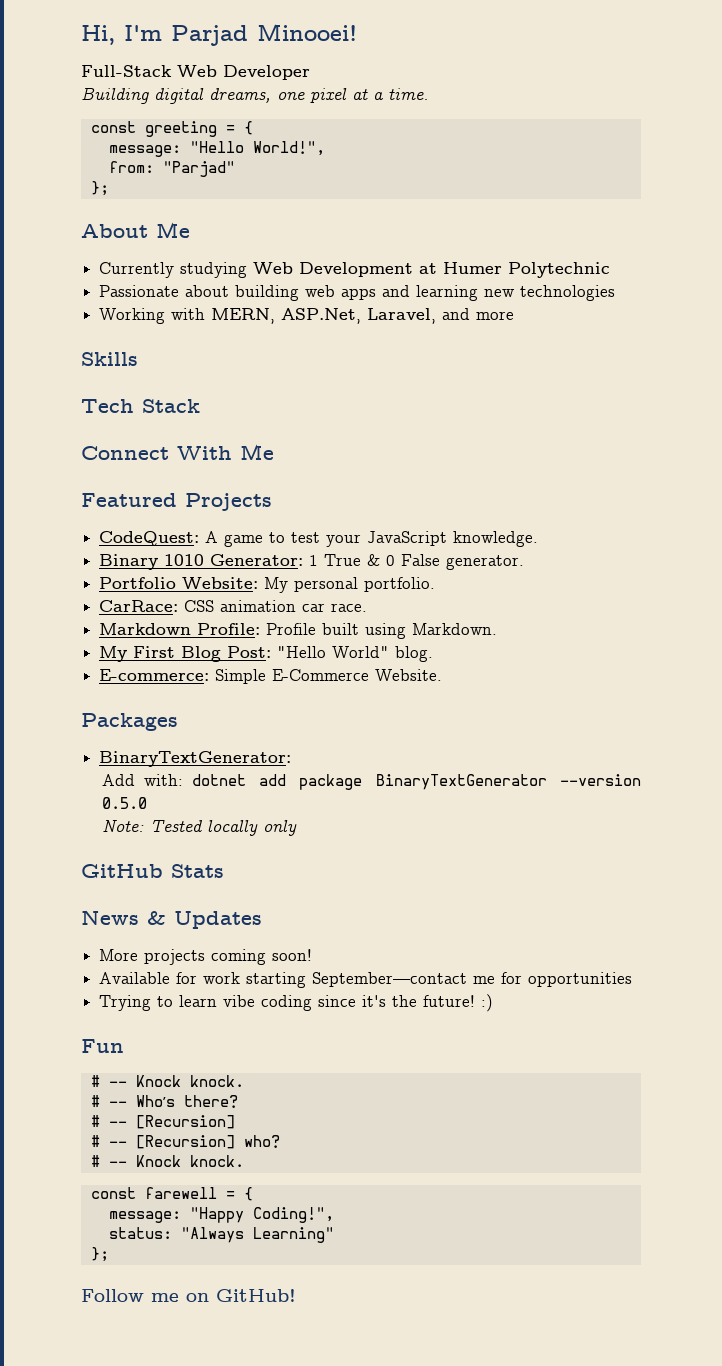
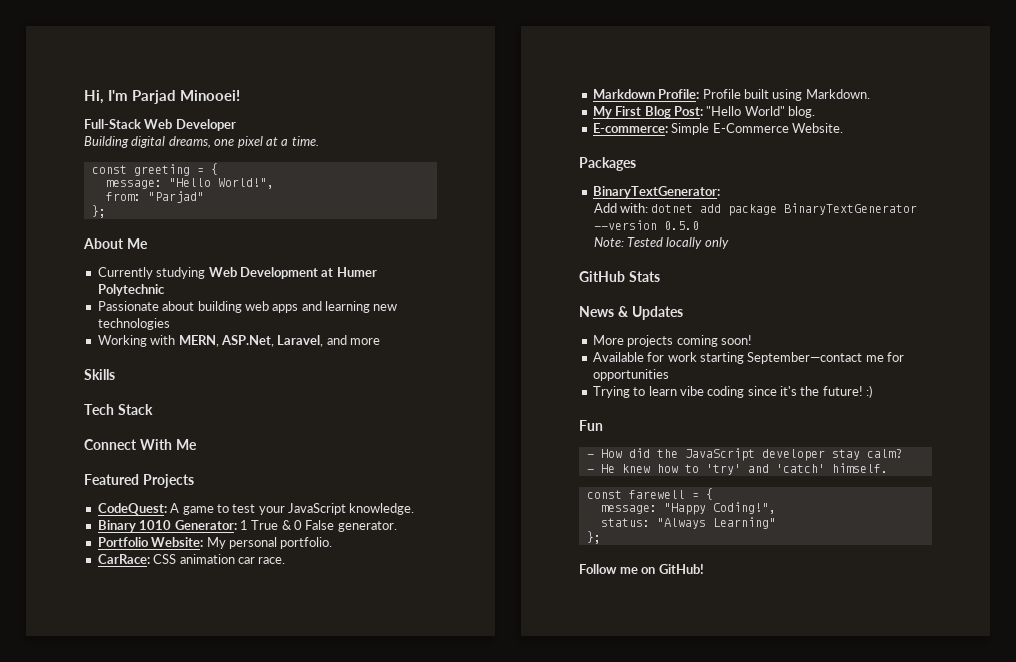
  Fun
- # -- Knock knock.
- # -- Who’s there?
- # -- [Recursion]
- # -- [Recursion] who?
- # -- Knock knock.
+ - How did the JavaScript developer stay calm?
+ - He knew how to 'try' and 'catch' himself.

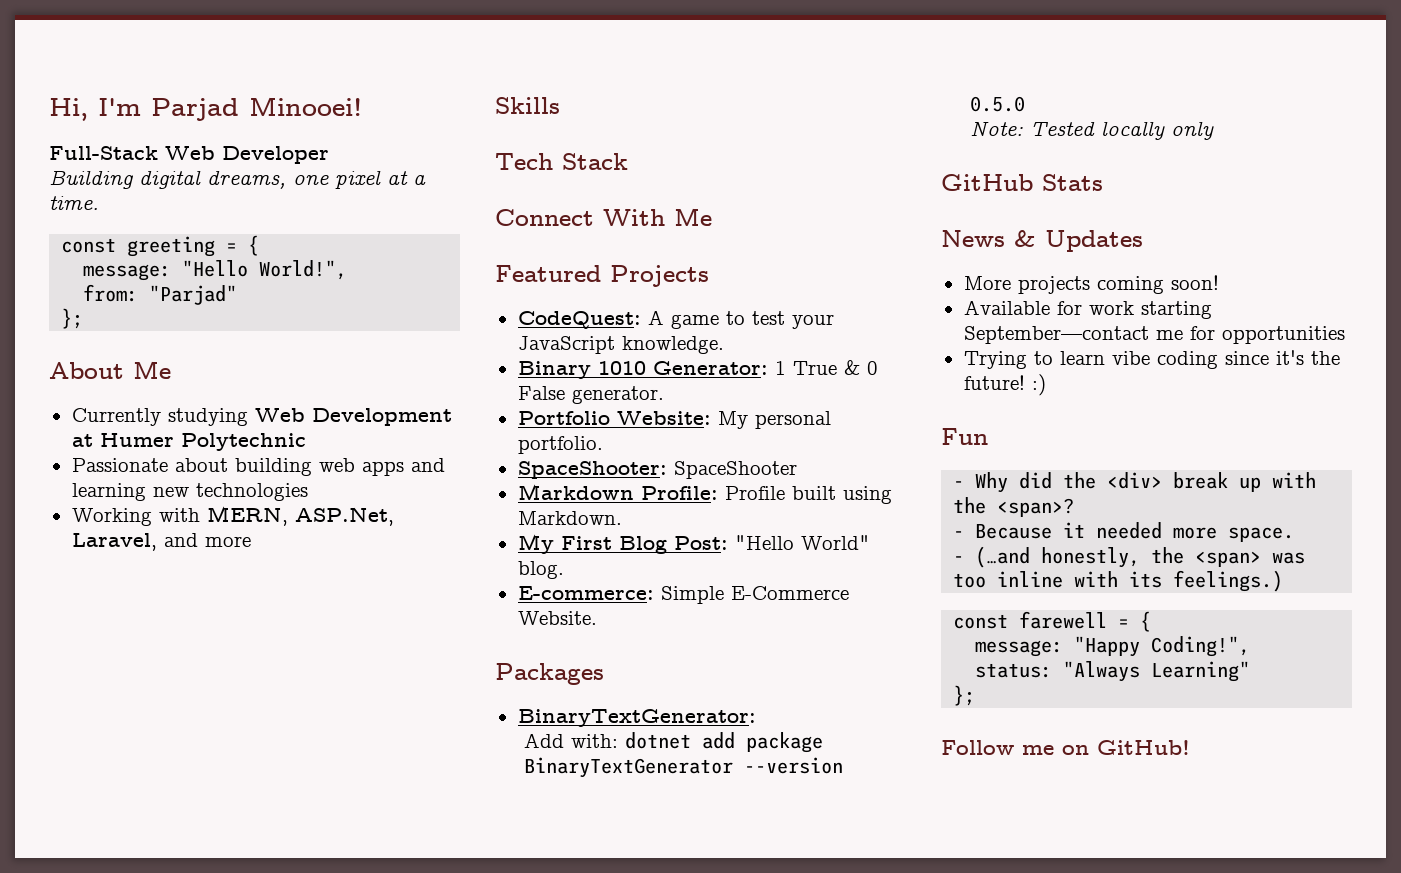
- CarRace: CSS animation car race.
+ SpaceShooter: SpaceShooter
- - How did the JavaScript developer stay calm?
- - He knew how to 'try' and 'catch' himself.
+ - Why did the <div> break up with the <span>?
+ - Because it needed more space.
+ - (…and honestly, the <span> was too inline with its feelings.)

